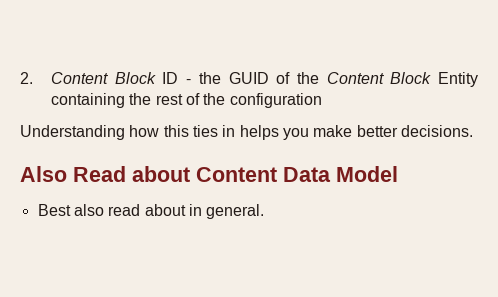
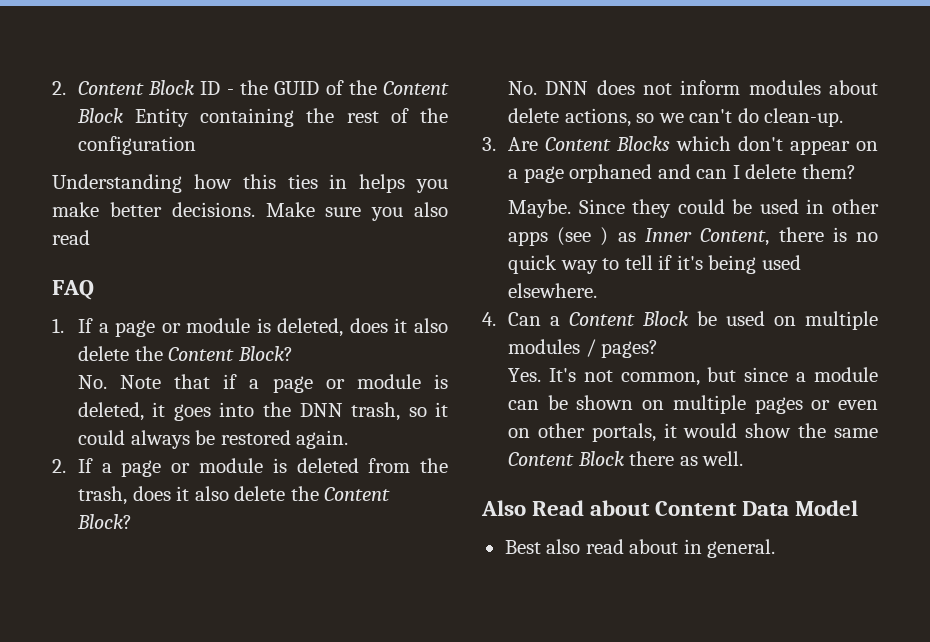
+ Make sure you also read
+ FAQ
+ 1. If a page or module is deleted, does it also delete the Content Block?
+ No. Note that if a page or module is deleted, it goes into the DNN trash, so it could always be restored again.
+ 2. If a page or module is deleted from the trash, does it also delete the Content Block?
+ No. DNN does not inform modules about delete actions, so we can't do clean-up.
+ 3. Are Content Blocks which don't appear on a page orphaned and can I delete them?
+ Maybe. Since they could be used in other apps (see ) as Inner Content, there is no quick way to tell if it's being used elsewhere.
+ 4. Can a Content Block be used on multiple modules / pages?
+ Yes. It's not common, but since a module can be shown on multiple pages or even on other portals, it would show the same Content Block there as well.

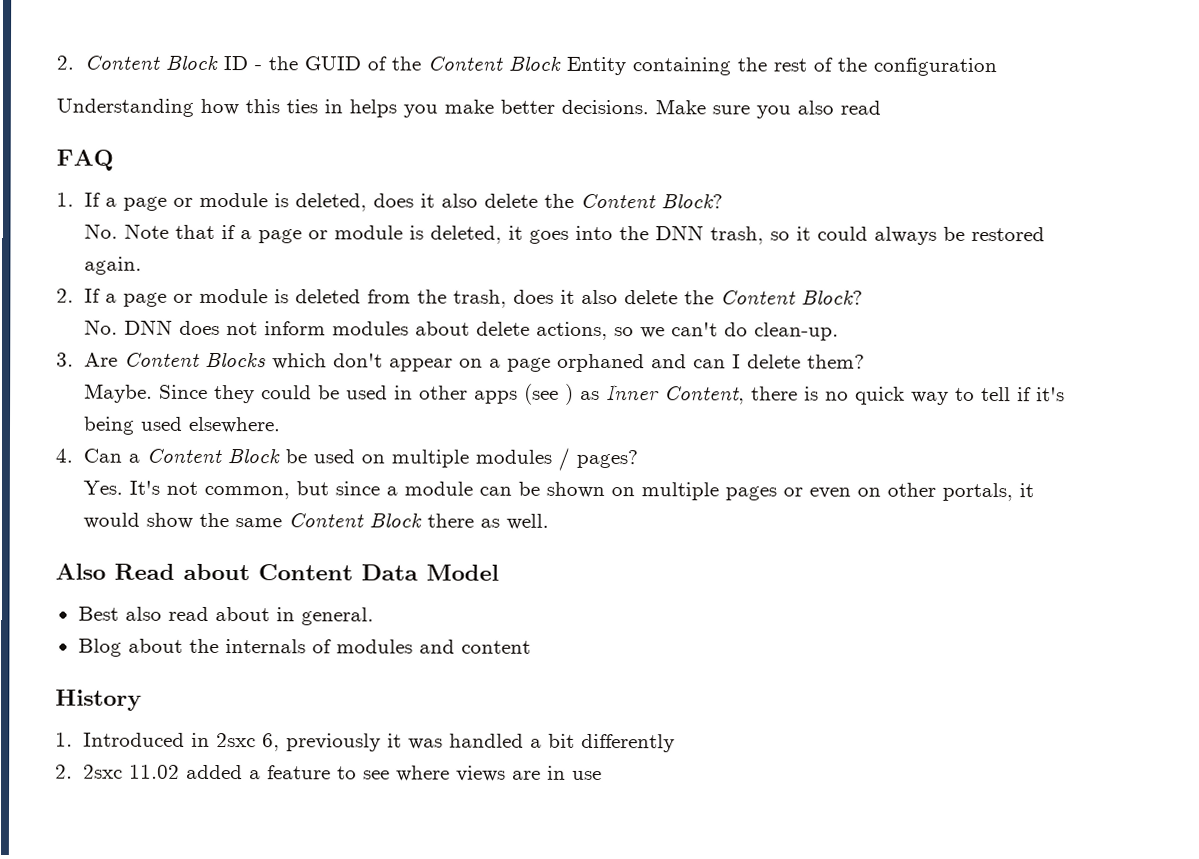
+ Blog about the internals of modules and content
+ History
+ 1. Introduced in 2sxc 6, previously it was handled a bit differently
+ 2. 2sxc 11.02 added a feature to see where views are in use

